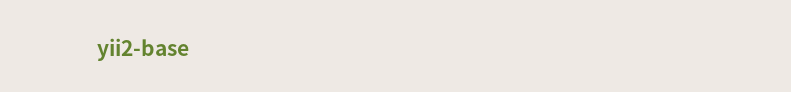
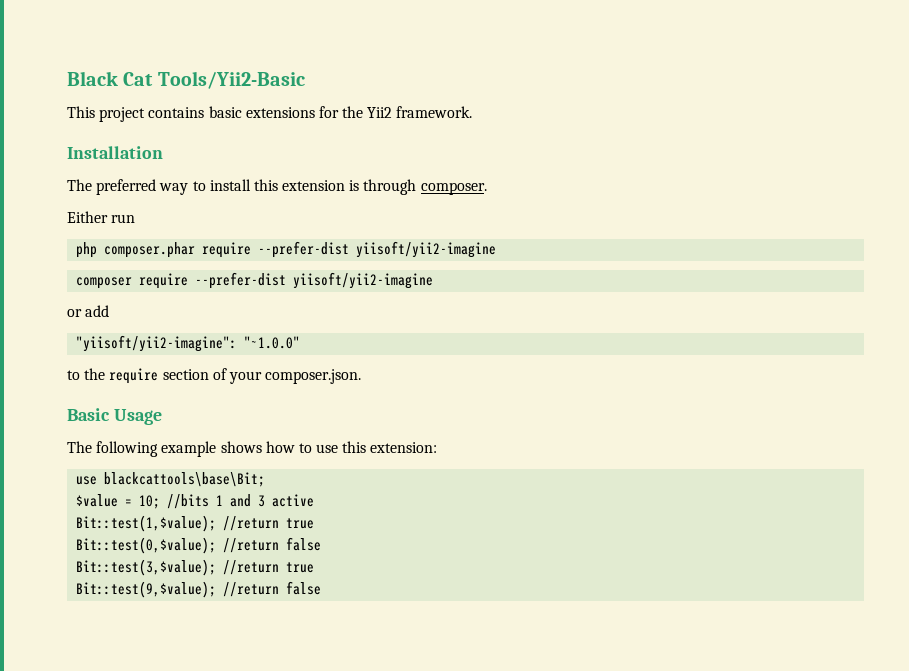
- yii2-base
+ Black Cat Tools/Yii2-Basic
+ This project contains basic extensions for the Yii2 framework.
+ Installation
+ The preferred way to install this extension is through composer.
+ Either run
+ php composer.phar require --prefer-dist yiisoft/yii2-imagine
+ composer require --prefer-dist yiisoft/yii2-imagine
+ or add
+ "yiisoft/yii2-imagine": "~1.0.0"
+ to the require section of your composer.json.
+ Basic Usage
+ The following example shows how to use this extension:
+ use blackcattools\base\Bit;
+ $value = 10; //bits 1 and 3 active
+ Bit::test(1,$value); //return true
+ Bit::test(0,$value); //return false
+ Bit::test(3,$value); //return true
+ Bit::test(9,$value); //return false

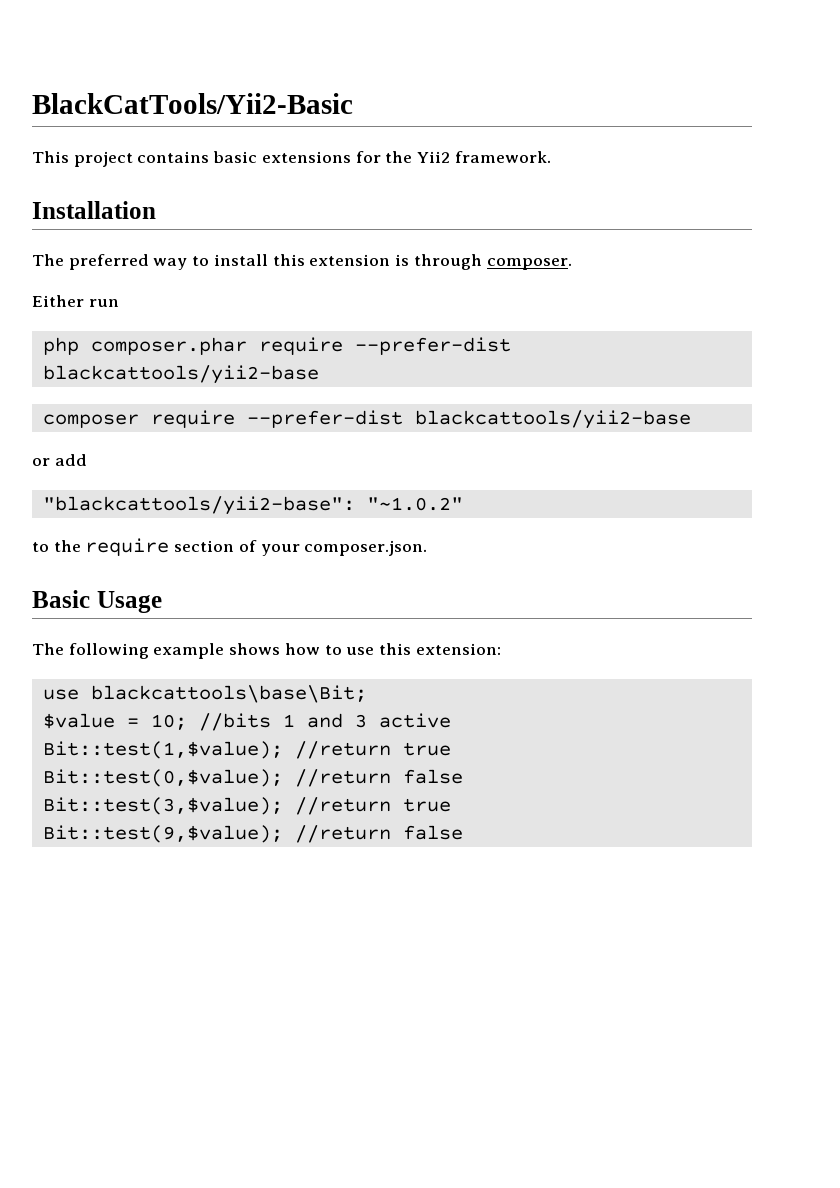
- Black Cat Tools/Yii2-Basic
+ BlackCatTools/Yii2-Basic
- php composer.phar require --prefer-dist yiisoft/yii2-imagine
+ php composer.phar require --prefer-dist blackcattools/yii2-base
- composer require --prefer-dist yiisoft/yii2-imagine
+ composer require --prefer-dist blackcattools/yii2-base
- "yiisoft/yii2-imagine": "~1.0.0"
+ "blackcattools/yii2-base": "~1.0.2"

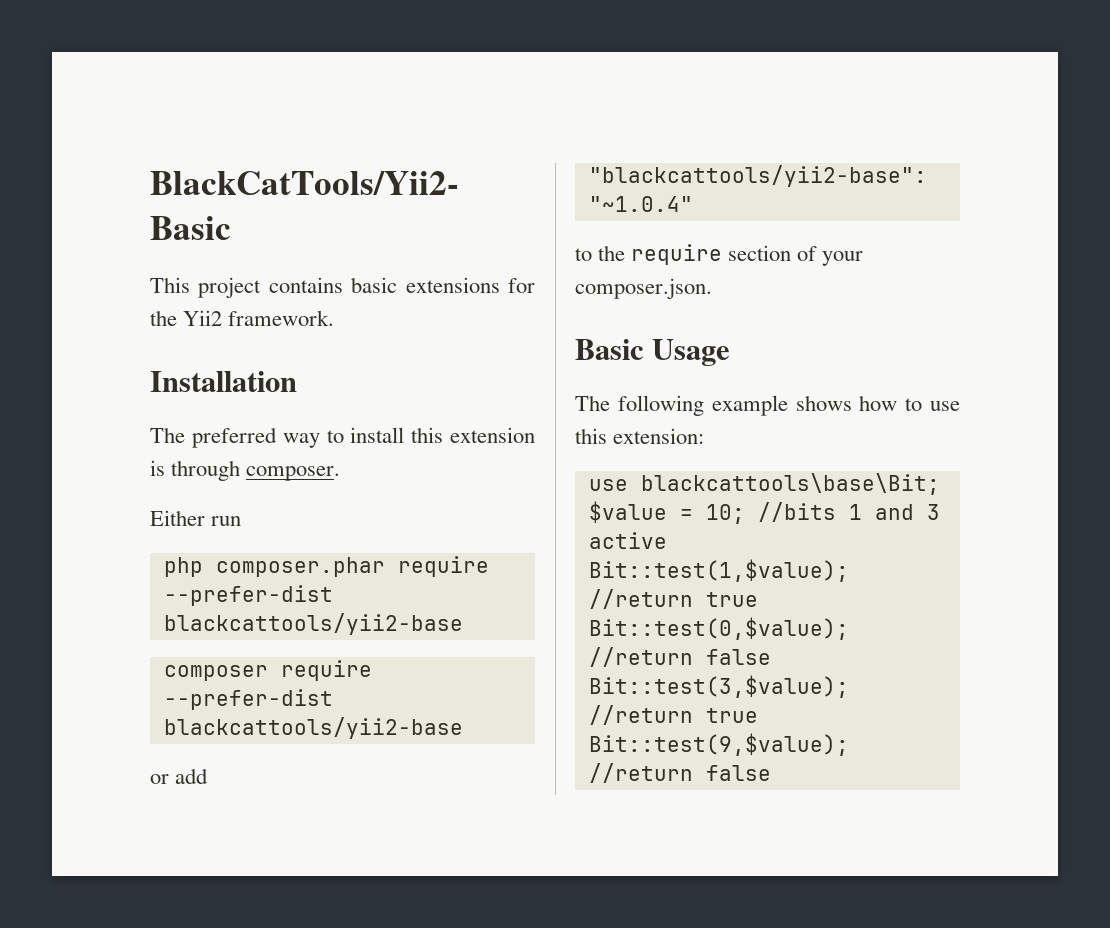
- "blackcattools/yii2-base": "~1.0.2"
+ "blackcattools/yii2-base": "~1.0.4"

